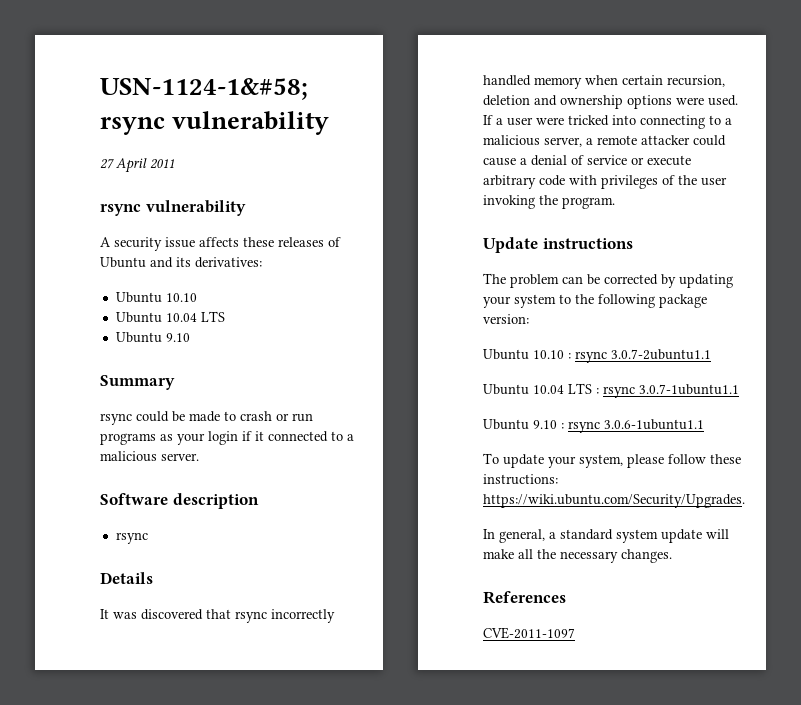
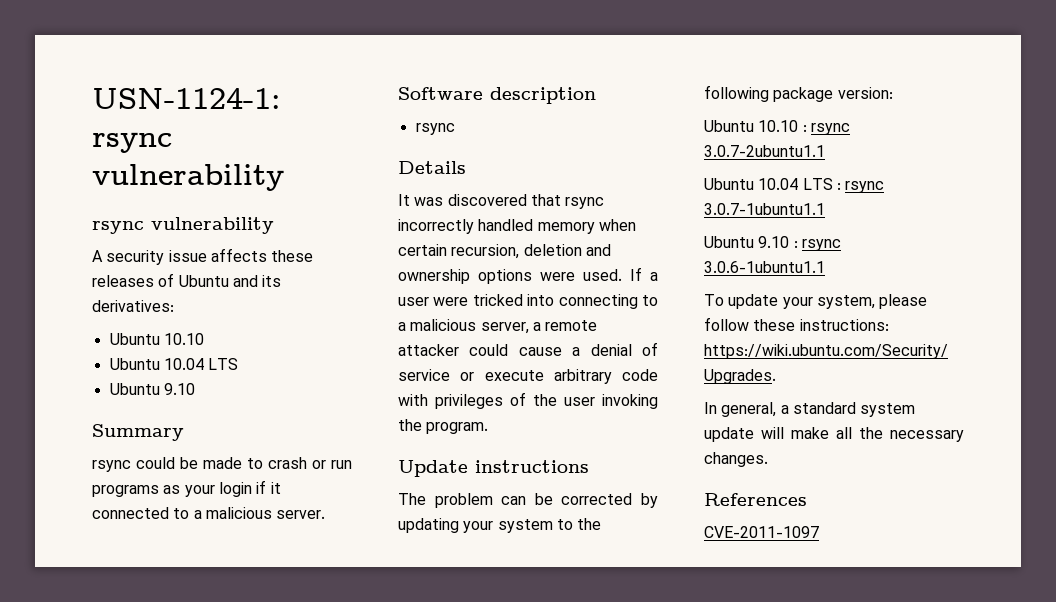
- USN-1124-1&#58; rsync vulnerability
- 27 April 2011
+ USN-1124-1: rsync vulnerability

